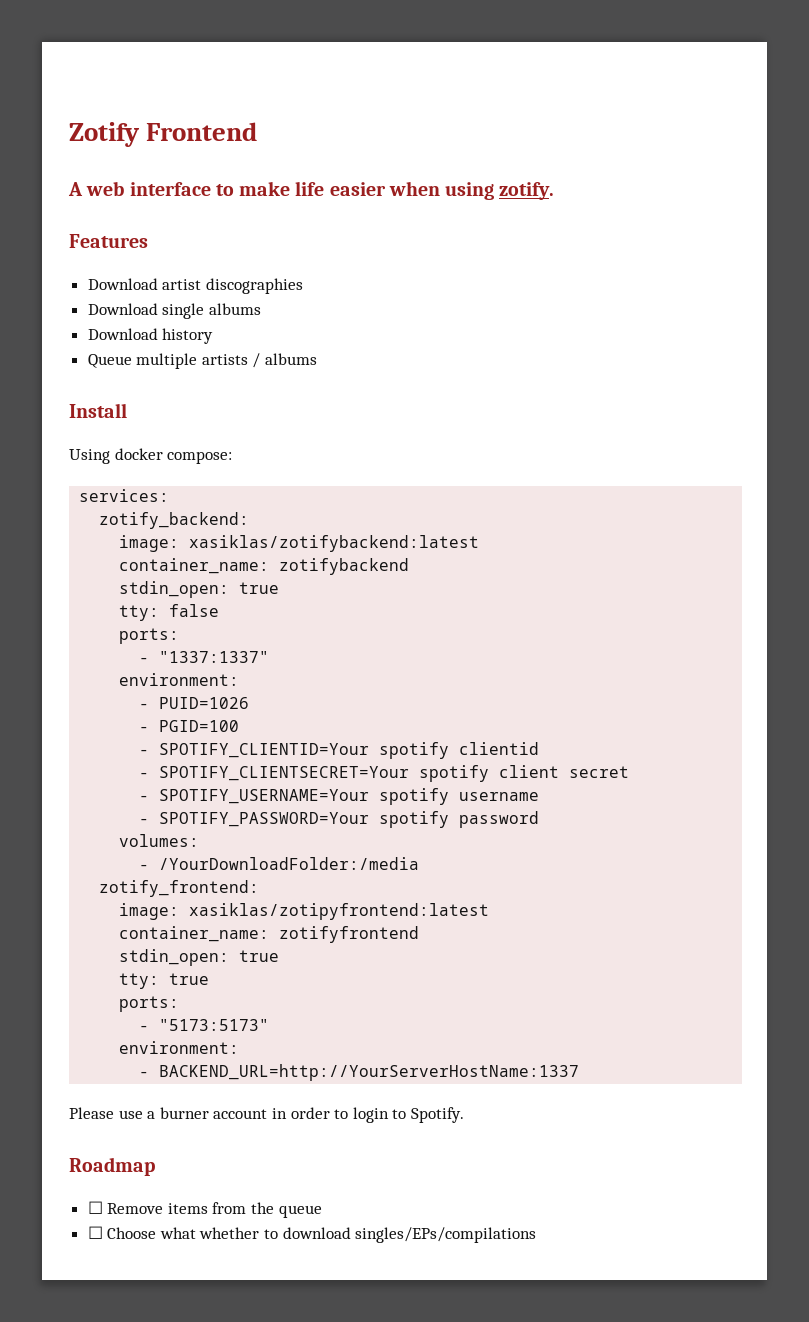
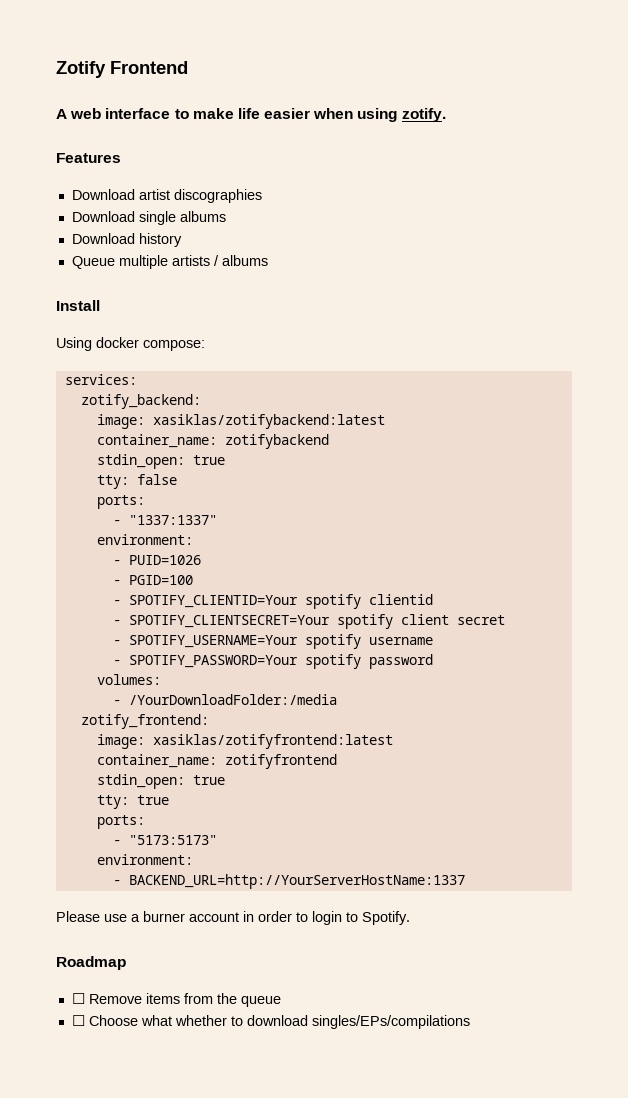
- image: xasiklas/zotipyfrontend:latest
+ image: xasiklas/zotifyfrontend:latest

